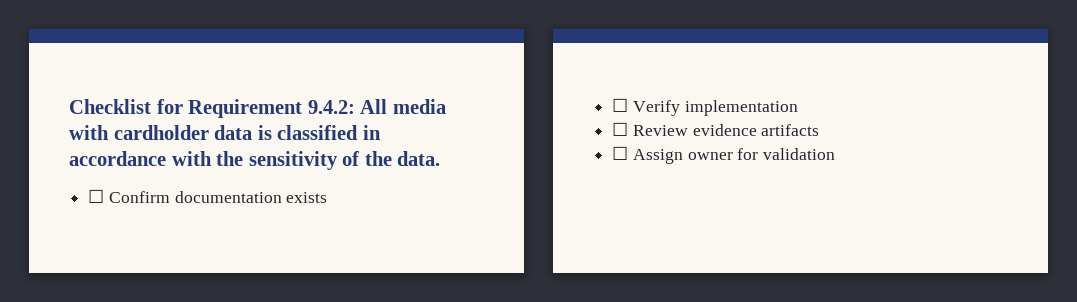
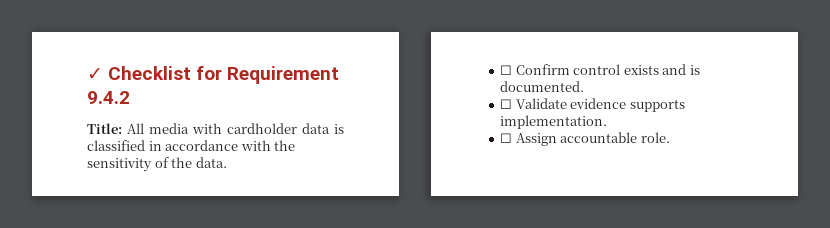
- Checklist for Requirement 9.4.2: All media with cardholder data is classified in accordance with the sensitivity of the data.
+ ✓ Checklist for Requirement 9.4.2
+ Title: All media with cardholder data is classified in accordance with the sensitivity of the data.
- ☐ Confirm documentation exists
- ☐ Verify implementation
- ☐ Review evidence artifacts
+ ☐ Confirm control exists and is documented.
+ ☐ Validate evidence supports implementation.
- ☐ Assign owner for validation
+ ☐ Assign accountable role.

